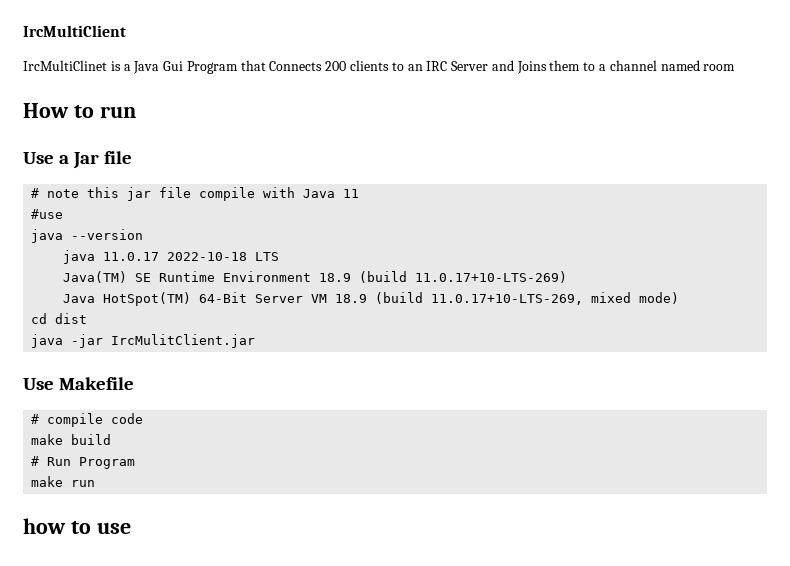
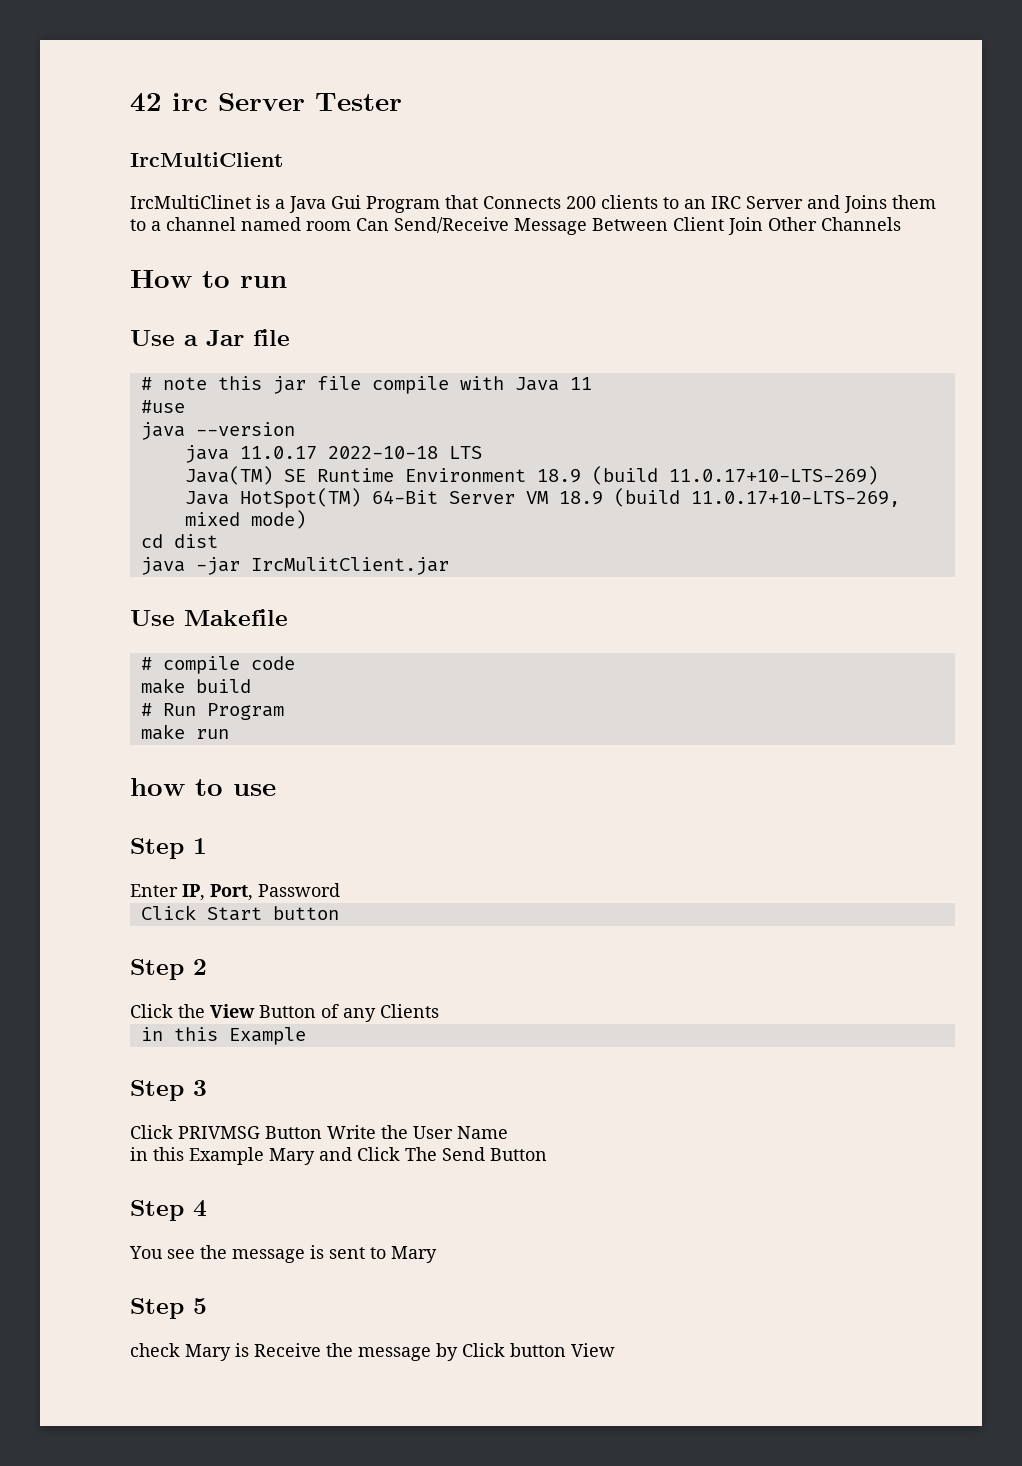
+ 42 irc Server Tester
- IrcMultiClinet is a Java Gui Program that Connects 200 clients to an IRC Server and Joins them to a channel named room
+ IrcMultiClinet is a Java Gui Program that Connects 200 clients to an IRC Server and Joins them to a channel named room Can Send/Receive Message Between Client Join Other Channels
+ Step 1
+ Enter IP, Port, Password
+ Click Start button
+ Step 2
+ Click the View Button of any Clients
+ in this Example
+ Step 3
+ Click PRIVMSG Button Write the User Name
+ in this Example Mary and Click The Send Button
+ Step 4
+ You see the message is sent to Mary
+ Step 5
+ check Mary is Receive the message by Click button View

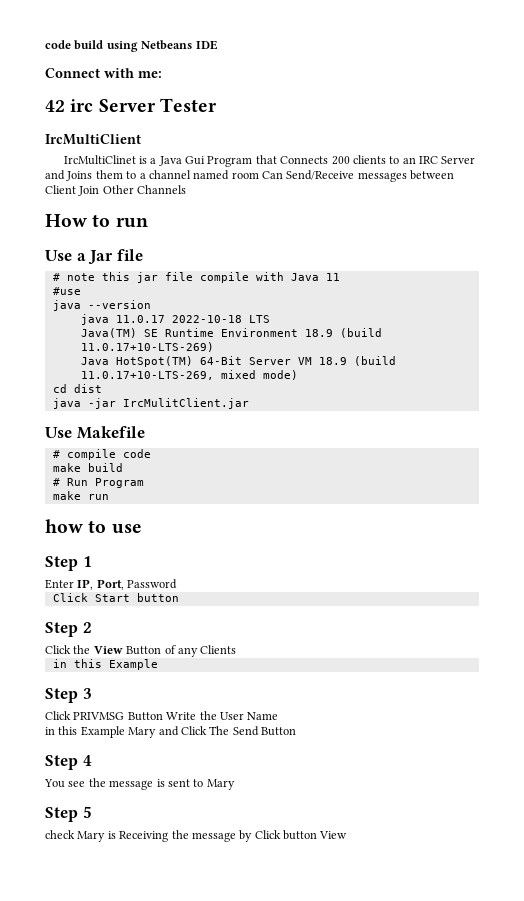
+ code build using Netbeans IDE
+ Connect with me:
- IrcMultiClinet is a Java Gui Program that Connects 200 clients to an IRC Server and Joins them to a channel named room Can Send/Receive Message Between Client Join Other Channels
+ IrcMultiClinet is a Java Gui Program that Connects 200 clients to an IRC Server and Joins them to a channel named room Can Send/Receive messages between Client Join Other Channels
- check Mary is Receive the message by Click button View
+ check Mary is Receiving the message by Click button View

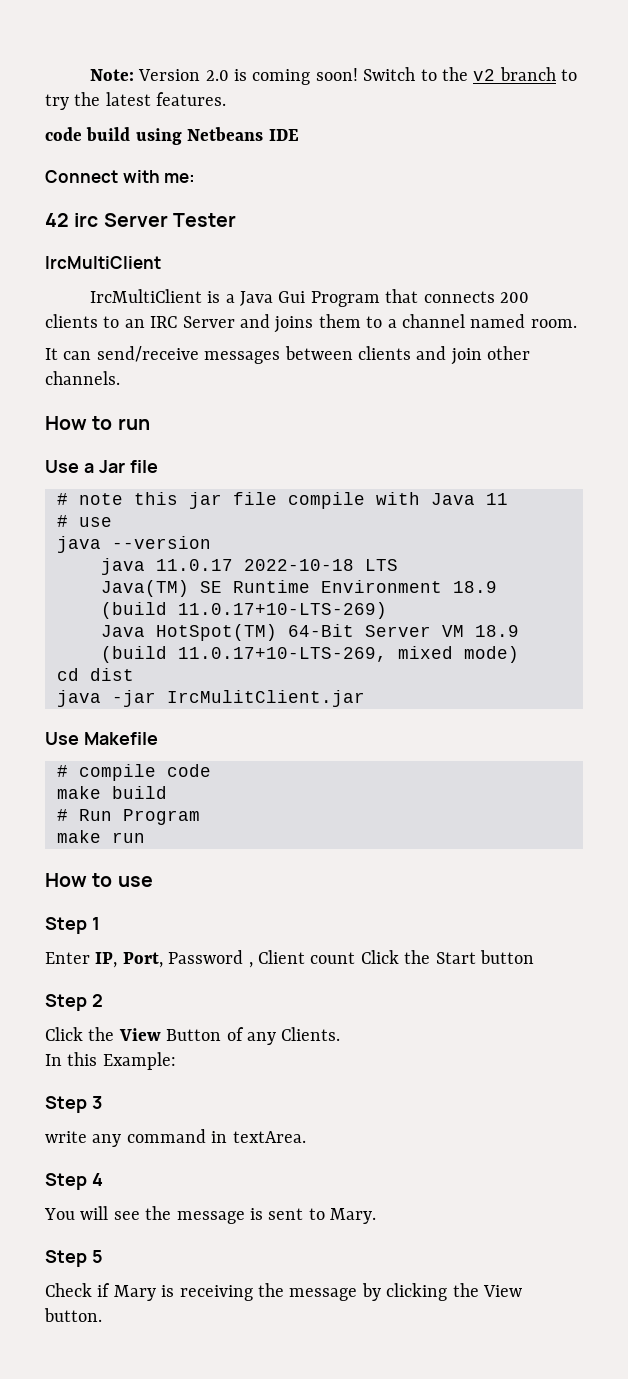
+ Note: Version 2.0 is coming soon! Switch to the v2 branch to try the latest features.
- IrcMultiClinet is a Java Gui Program that Connects 200 clients to an IRC Server and Joins them to a channel named room Can Send/Receive messages between Client Join Other Channels
+ IrcMultiClient is a Java Gui Program that connects 200 clients to an IRC Server and joins them to a channel named room.
+ It can send/receive messages between clients and join other channels.
- #use
+ # use
- how to use
+ How to use
- Enter IP, Port, Password
- Click Start button
+ Enter IP, Port, Password , Client count Click the Start button
- Click the View Button of any Clients
- in this Example
+ Click the View Button of any Clients.
+ In this Example:
  Step 3
- Click PRIVMSG Button Write the User Name
- in this Example Mary and Click The Send Button
+ write any command in textArea.
- You see the message is sent to Mary
+ You will see the message is sent to Mary.
- check Mary is Receiving the message by Click button View
+ Check if Mary is receiving the message by clicking the View button.

